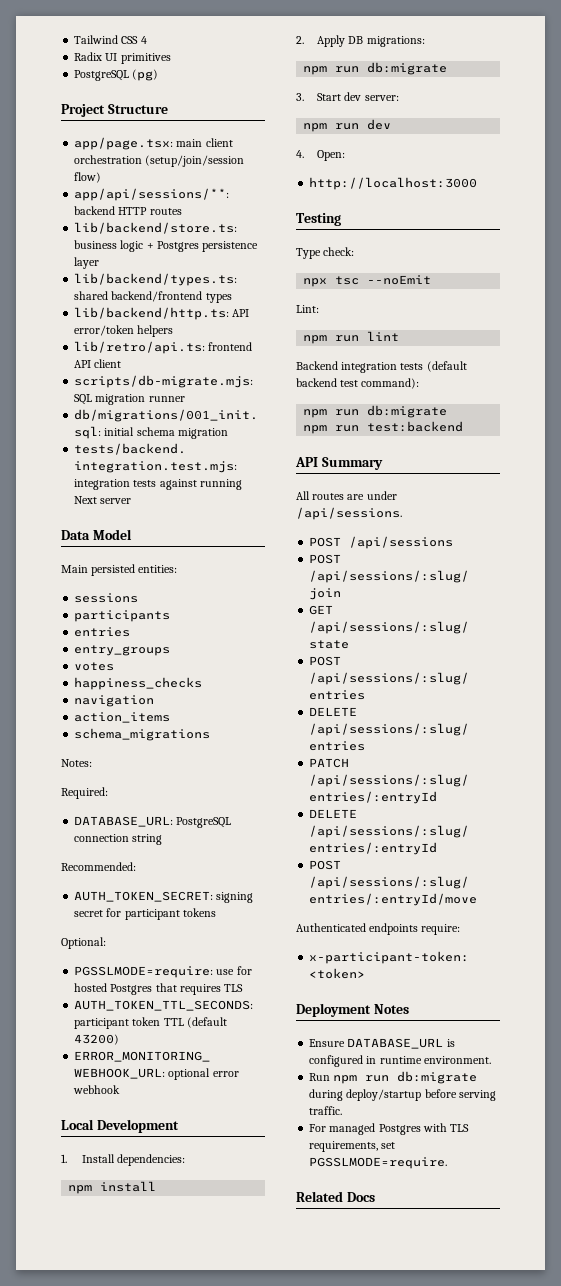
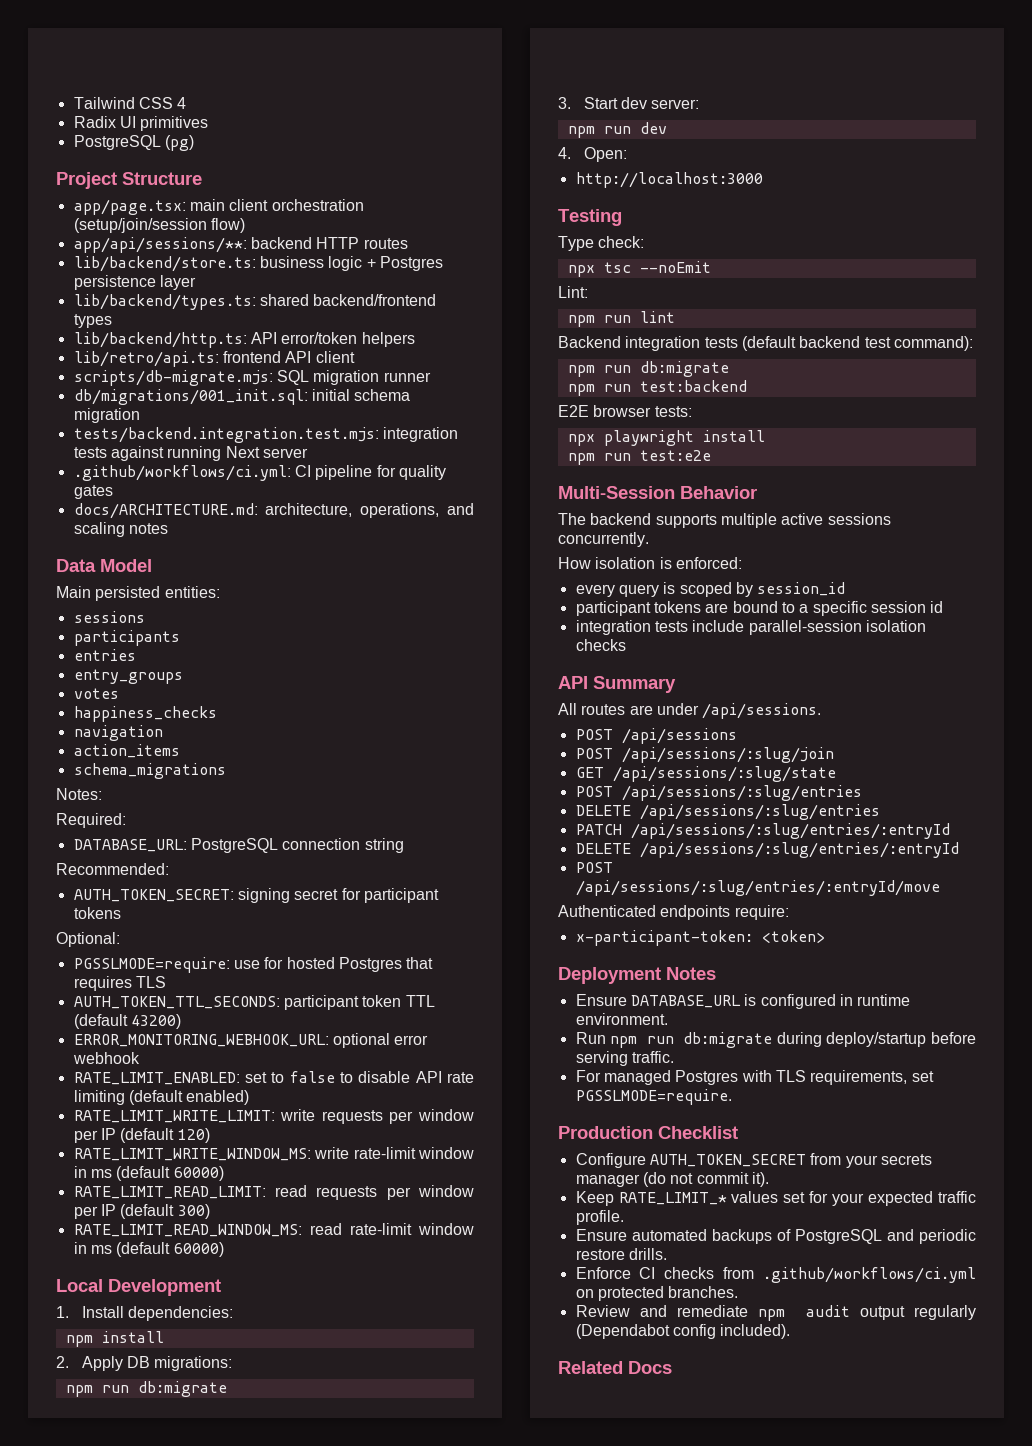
+ .github/workflows/ci.yml: CI pipeline for quality gates
+ docs/ARCHITECTURE.md: architecture, operations, and scaling notes
+ RATE_LIMIT_ENABLED: set to false to disable API rate limiting (default enabled)
+ RATE_LIMIT_WRITE_LIMIT: write requests per window per IP (default 120)
+ RATE_LIMIT_WRITE_WINDOW_MS: write rate-limit window in ms (default 60000)
+ RATE_LIMIT_READ_LIMIT: read requests per window per IP (default 300)
+ RATE_LIMIT_READ_WINDOW_MS: read rate-limit window in ms (default 60000)
+ E2E browser tests:
+ npx playwright install
+ npm run test:e2e
+ Multi-Session Behavior
+ The backend supports multiple active sessions concurrently.
+ How isolation is enforced:
+ every query is scoped by session_id
+ participant tokens are bound to a specific session id
+ integration tests include parallel-session isolation checks
+ Production Checklist
+ Configure AUTH_TOKEN_SECRET from your secrets manager (do not commit it).
+ Keep RATE_LIMIT_* values set for your expected traffic profile.
+ Ensure automated backups of PostgreSQL and periodic restore drills.
+ Enforce CI checks from .github/workflows/ci.yml on protected branches.
+ Review and remediate npm audit output regularly (Dependabot config included).

